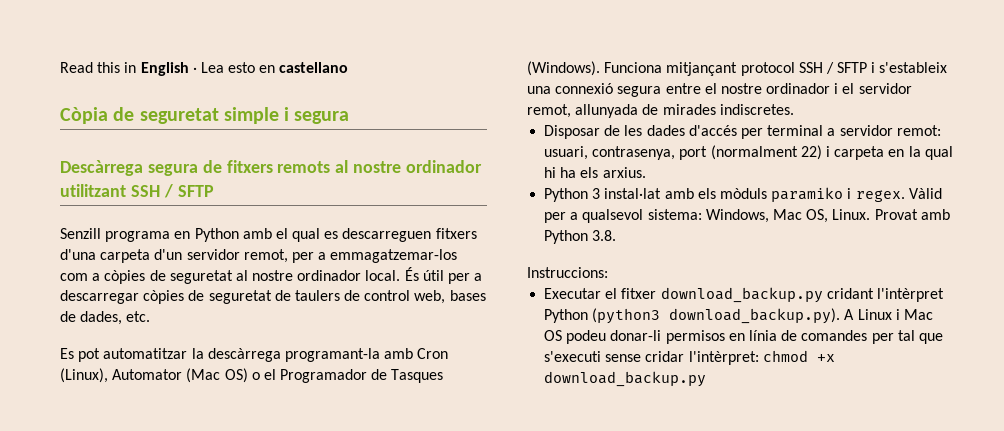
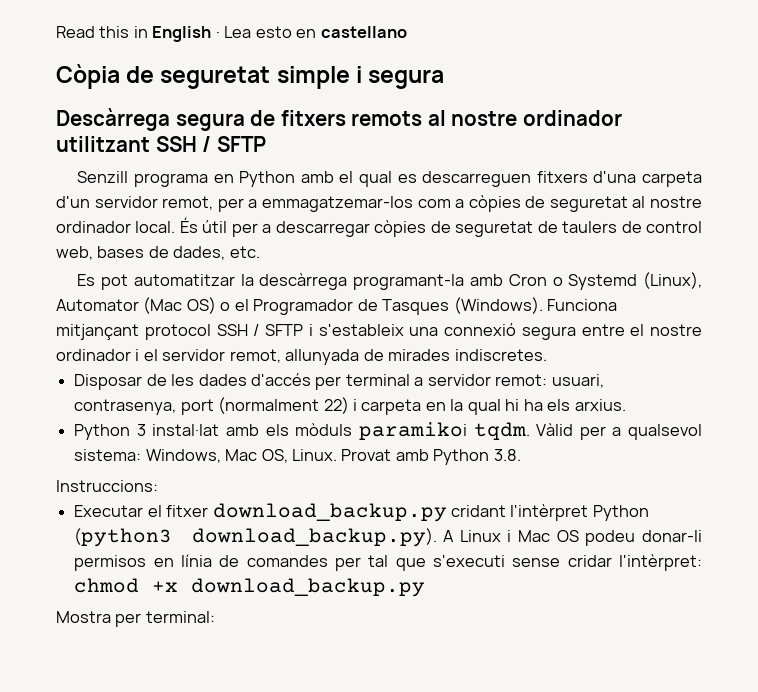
- Es pot automatitzar la descàrrega programant-la amb Cron (Linux), Automator (Mac OS) o el Programador de Tasques (Windows).
+ Es pot automatitzar la descàrrega programant-la amb Cron o Systemd (Linux), Automator (Mac OS) o el Programador de Tasques (Windows).
- Python 3 instal·lat amb els mòduls paramiko i regex.
+ Python 3 instal·lat amb els mòduls paramikoi tqdm.
+ Mostra per terminal:

